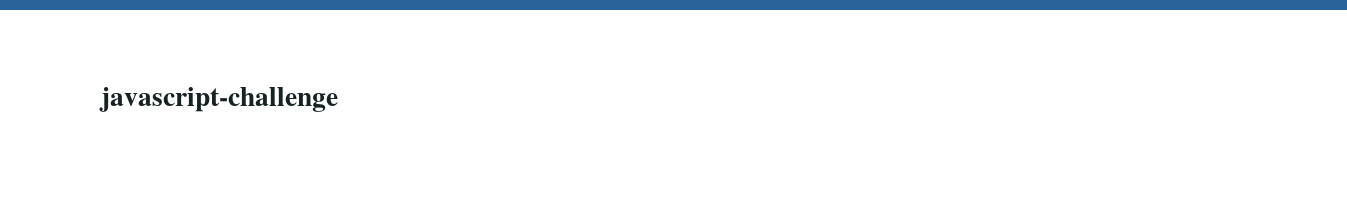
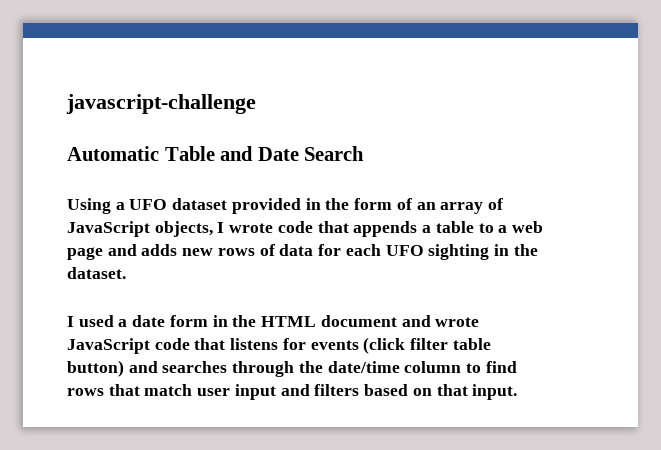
+ Automatic Table and Date Search
+ Using a UFO dataset provided in the form of an array of JavaScript objects, I wrote code that appends a table to a web page and adds new rows of data for each UFO sighting in the dataset.
+ I used a date form in the HTML document and wrote JavaScript code that listens for events (click filter table button) and searches through the date/time column to find rows that match user input and filters based on that input.

